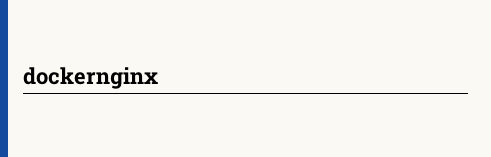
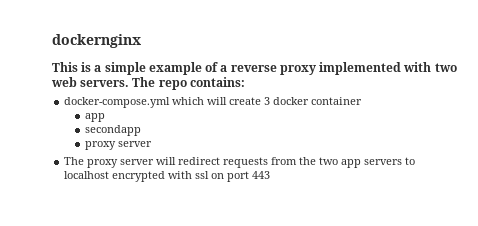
+ This is a simple example of a reverse proxy implemented with two web servers. The repo contains:
+ docker-compose.yml which will create 3 docker container
+ app
+ secondapp
+ proxy server
+ The proxy server will redirect requests from the two app servers to localhost encrypted with ssl on port 443

